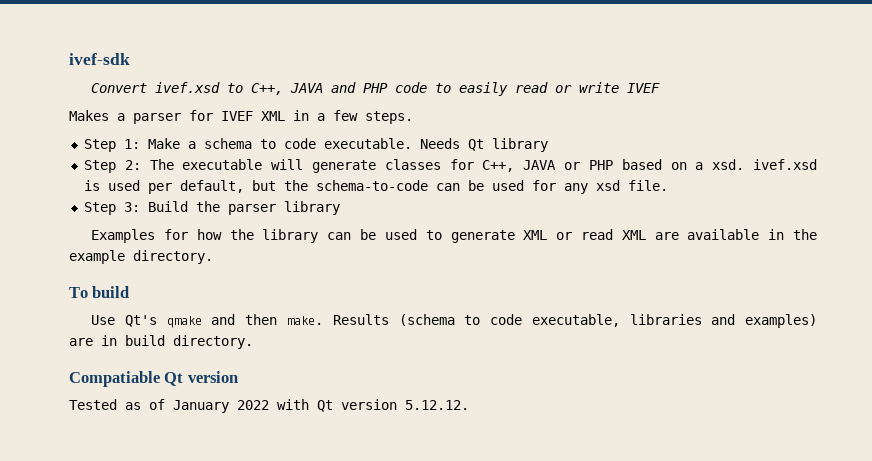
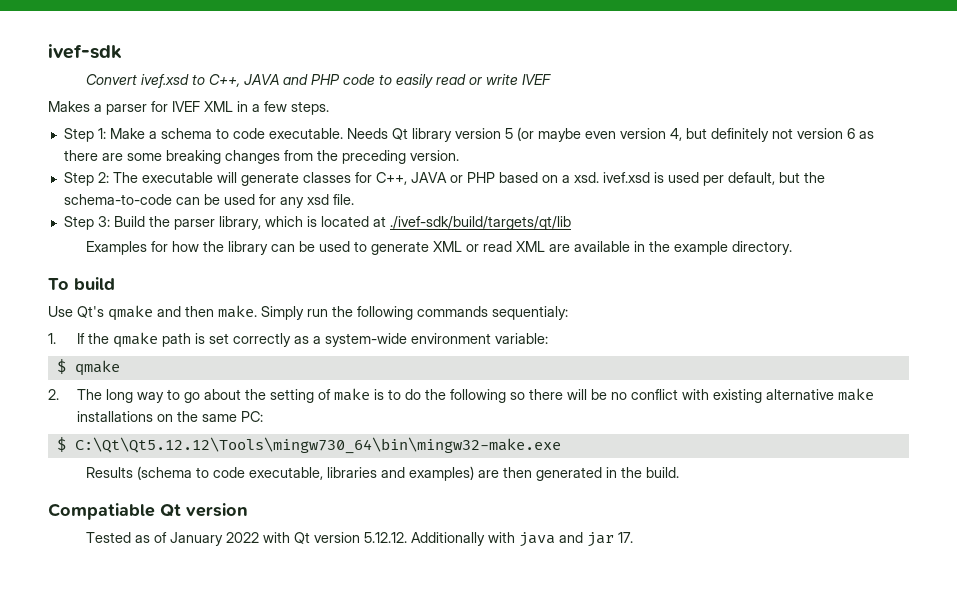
- Needs Qt library
+ Needs Qt library version 5 (or maybe even version 4, but definitely not version 6 as there are some breaking changes from the preceding version.
- Step 3: Build the parser library
+ Step 3: Build the parser library, which is located at ./ivef-sdk/build/targets/qt/lib
- Use Qt's qmake and then make. Results (schema to code executable, libraries and examples) are in build directory.
+ Use Qt's qmake and then make. Simply run the following commands sequentialy:
+ 1. If the qmake path is set correctly as a system-wide environment variable:
+ $ qmake
+ 2. The long way to go about the setting of make is to do the following so there will be no conflict with existing alternative make installations on the same PC:
+ $ C:\Qt\Qt5.12.12\Tools\mingw730_64\bin\mingw32-make.exe
+ Results (schema to code executable, libraries and examples) are then generated in the build.
- Tested as of January 2022 with Qt version 5.12.12.
+ Tested as of January 2022 with Qt version 5.12.12. Additionally with java and jar 17.

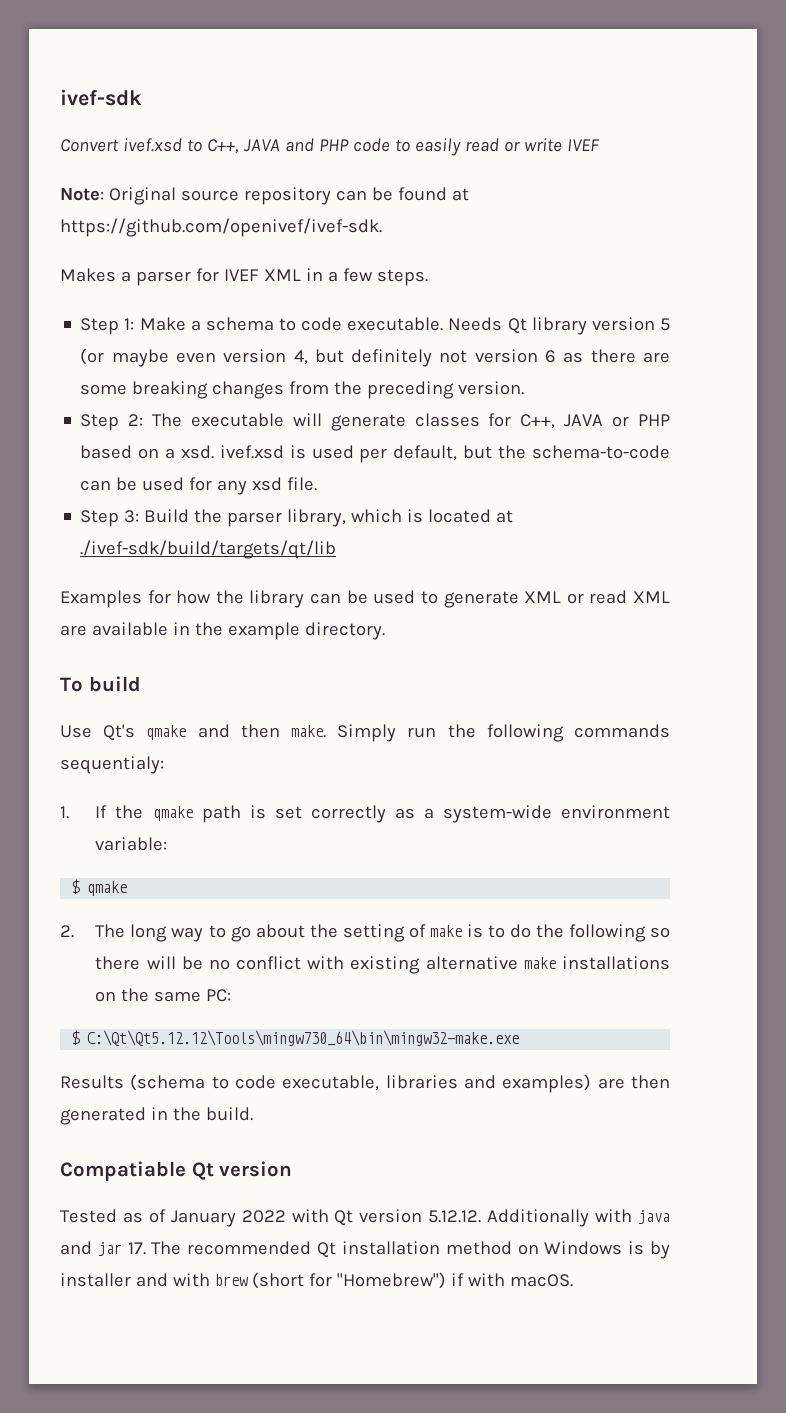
+ Note: Original source repository can be found at https://github.com/openivef/ivef-sdk.
- Tested as of January 2022 with Qt version 5.12.12. Additionally with java and jar 17.
+ Tested as of January 2022 with Qt version 5.12.12. Additionally with java and jar 17. The recommended Qt installation method on Windows is by installer and with brew (short for "Homebrew") if with macOS.

